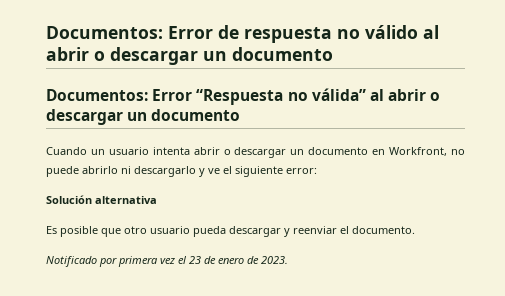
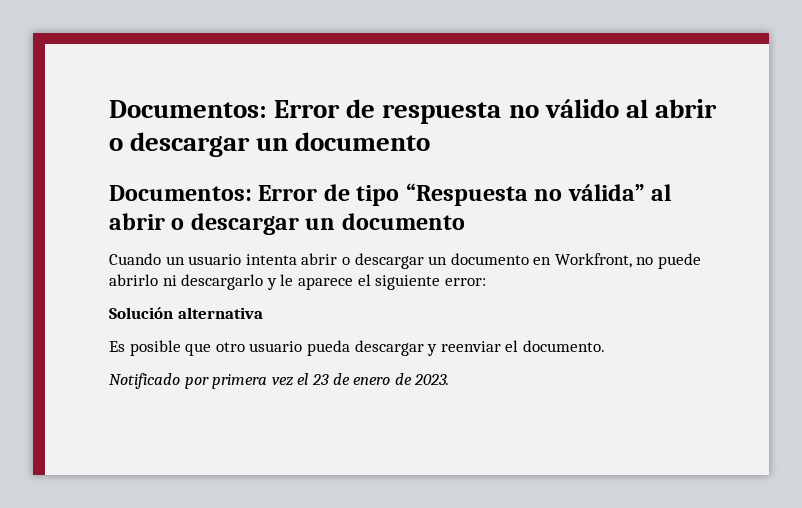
- Documentos: Error “Respuesta no válida” al abrir o descargar un documento
+ Documentos: Error de tipo “Respuesta no válida” al abrir o descargar un documento
- Cuando un usuario intenta abrir o descargar un documento en Workfront, no puede abrirlo ni descargarlo y ve el siguiente error:
+ Cuando un usuario intenta abrir o descargar un documento en Workfront, no puede abrirlo ni descargarlo y le aparece el siguiente error:

